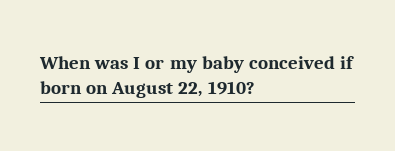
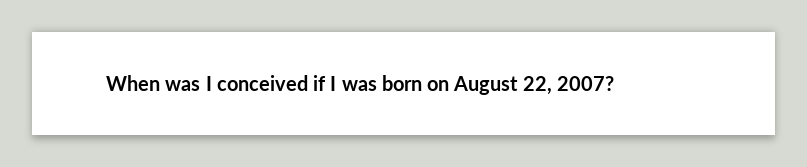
- When was I or my baby conceived if born on August 22, 1910?
+ When was I conceived if I was born on August 22, 2007?

